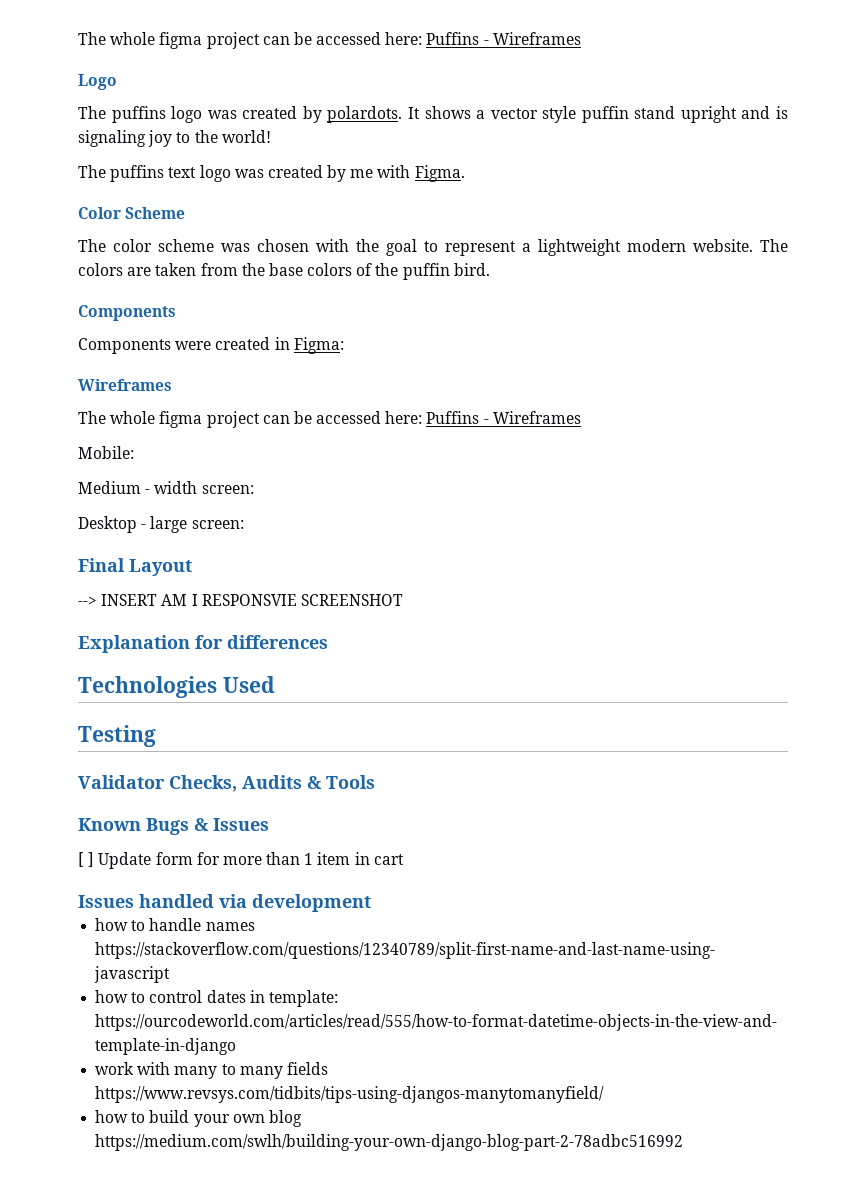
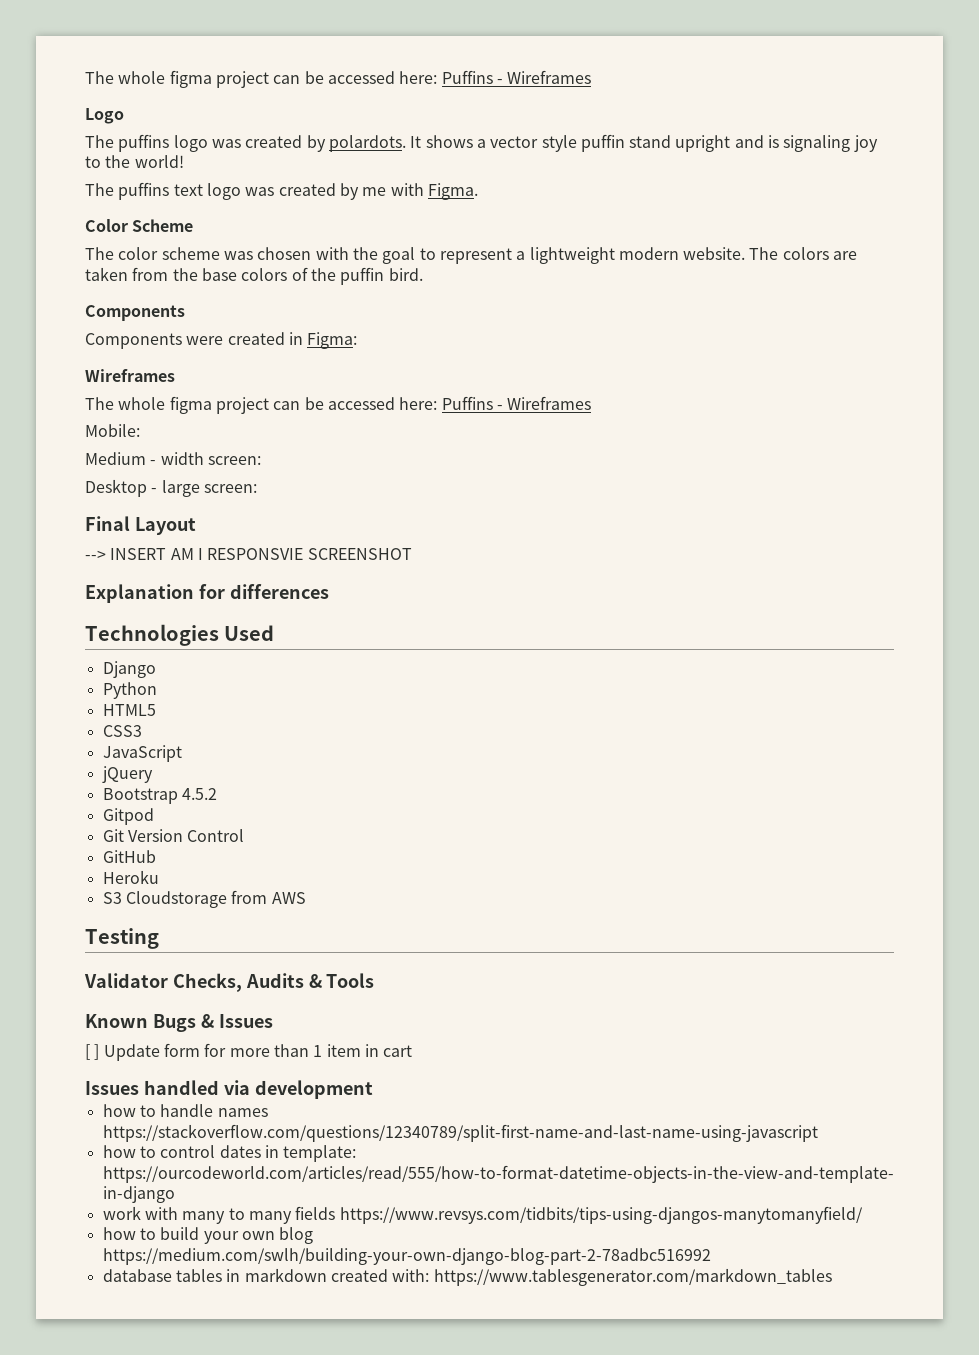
+ Django
+ Python
+ HTML5
+ CSS3
+ JavaScript
+ jQuery
+ Bootstrap 4.5.2
+ Gitpod
+ Git Version Control
+ GitHub
+ Heroku
+ S3 Cloudstorage from AWS
+ database tables in markdown created with: https://www.tablesgenerator.com/markdown_tables

